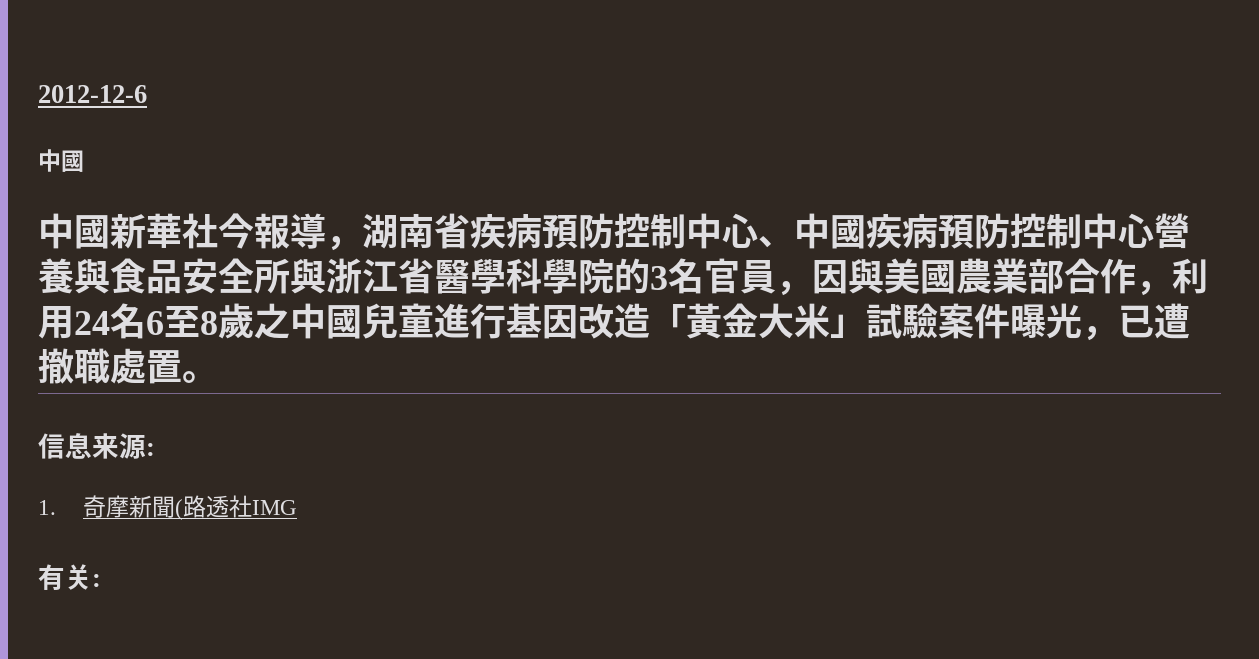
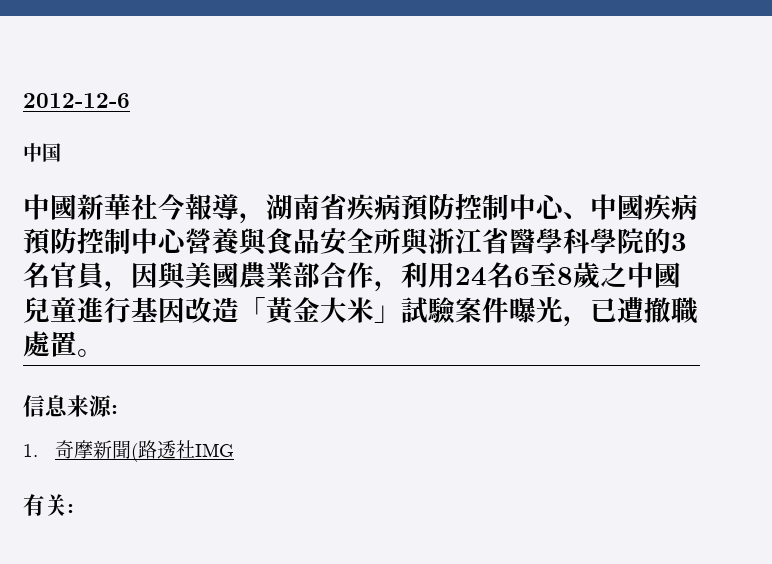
  2012-12-6
- 中國
+ 中国

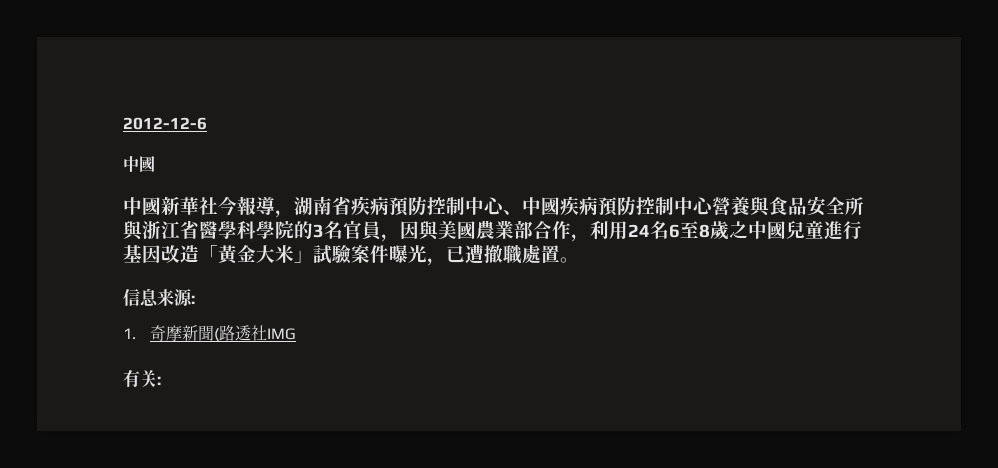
  2012-12-6
- 中国
+ 中國

